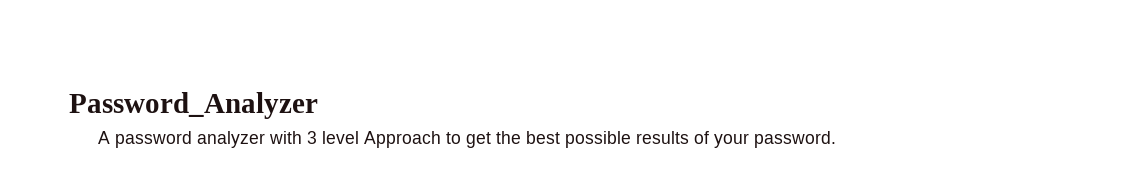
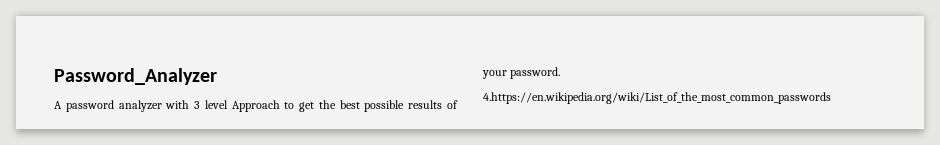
+ 4.https://en.wikipedia.org/wiki/List_of_the_most_common_passwords

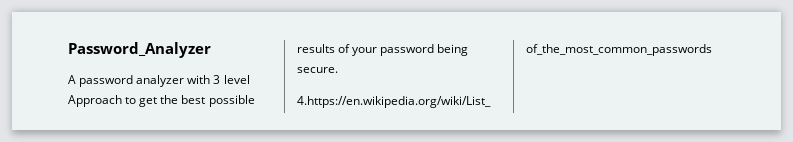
- A password analyzer with 3 level Approach to get the best possible results of your password.
+ A password analyzer with 3 level Approach to get the best possible results of your password being secure.

